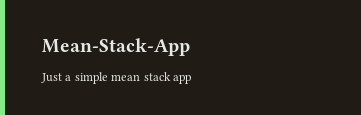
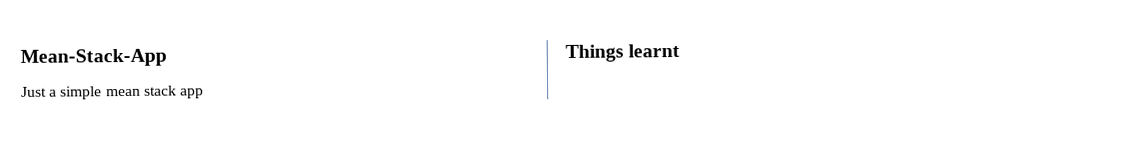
+ Things learnt

